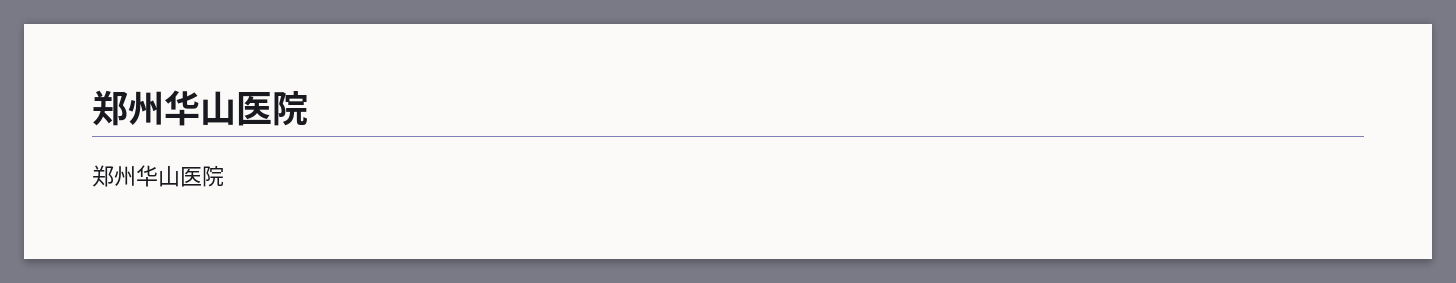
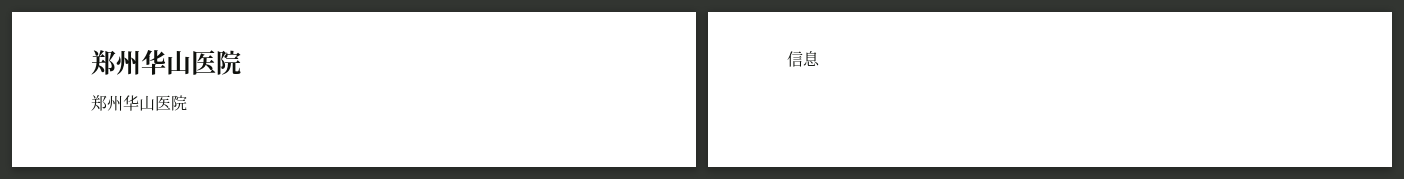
+ 信息

